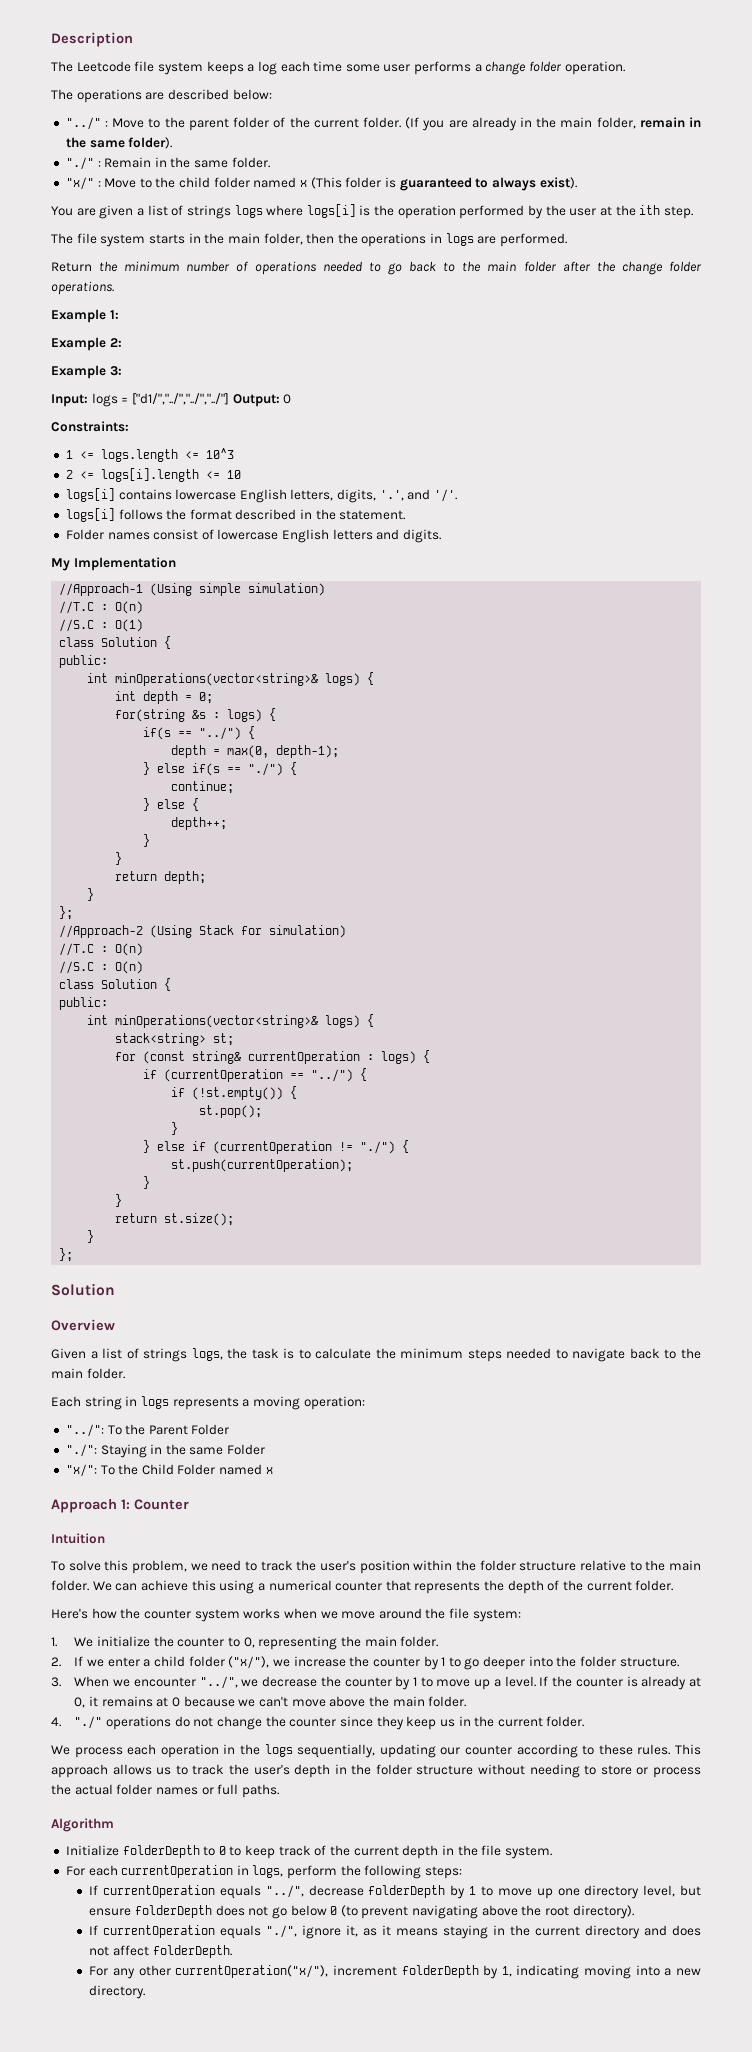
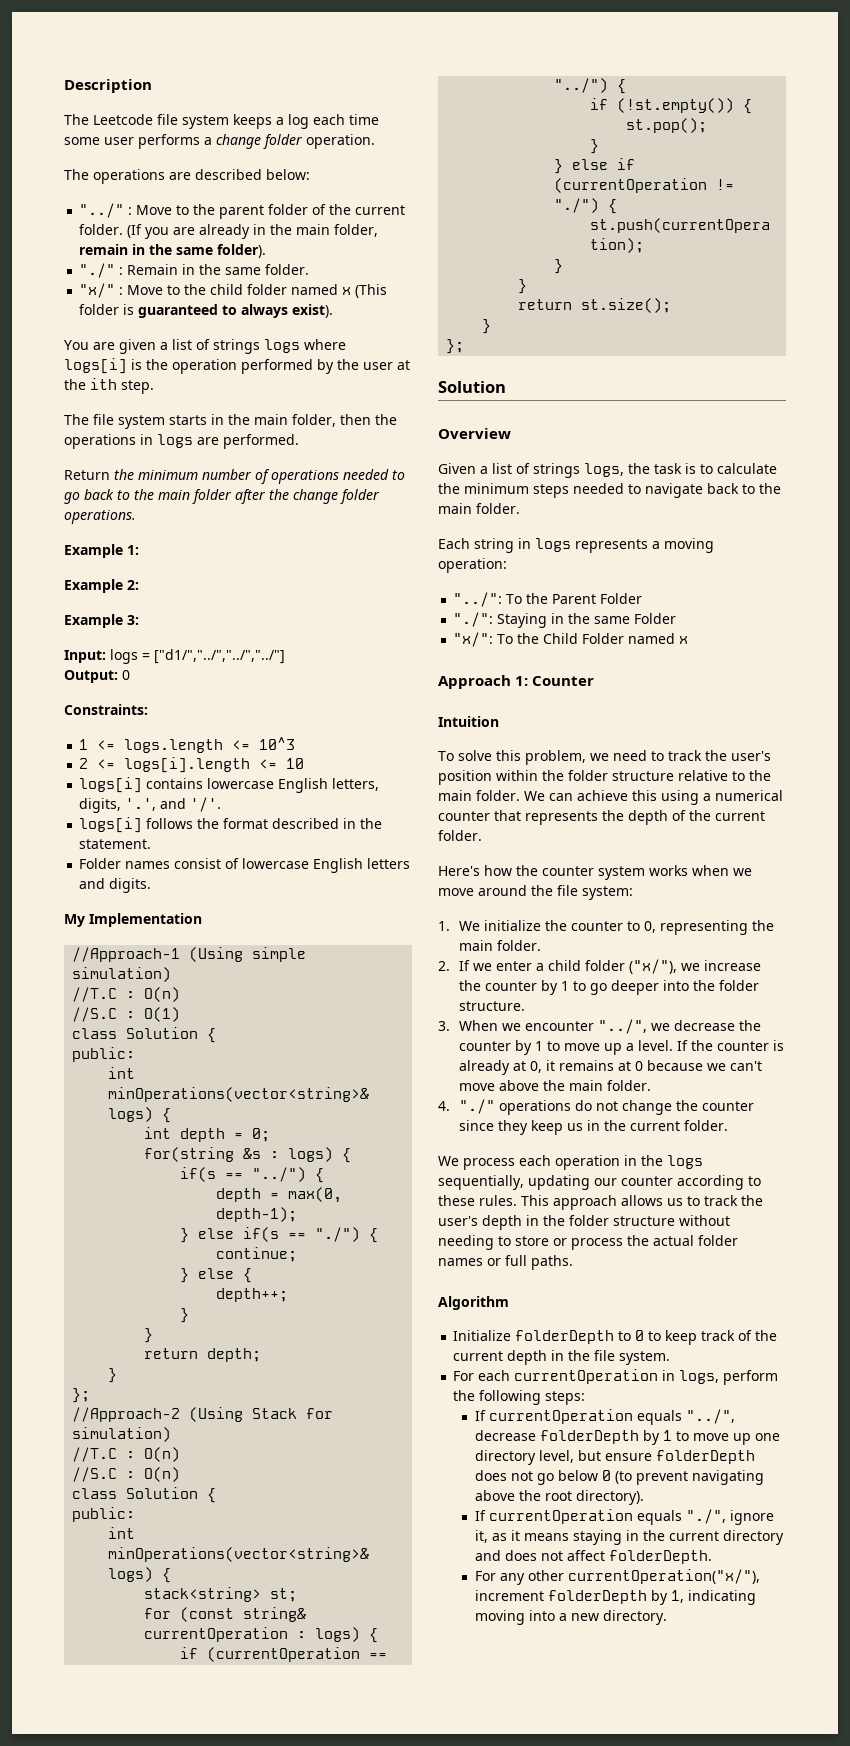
- Input: logs = ["d1/","../","../","../"] Output: 0
+ Input: logs = ["d1/","../","../","../"]
+ Output: 0

